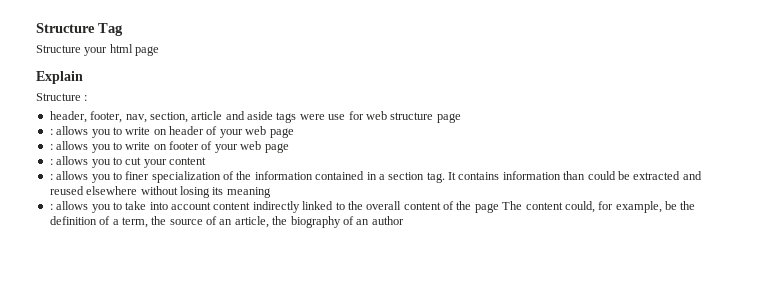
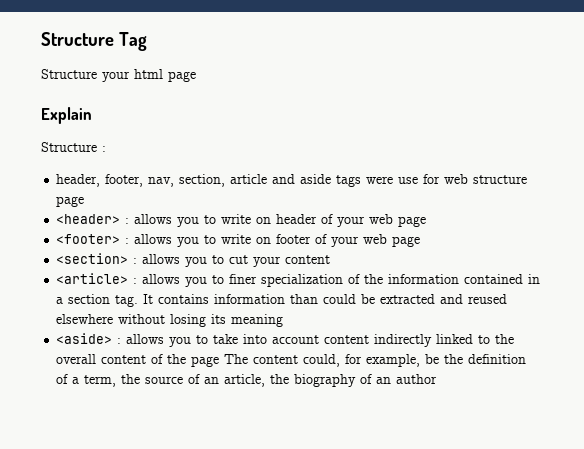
- : allows you to write on header of your web page
+ <header> : allows you to write on header of your web page
- : allows you to write on footer of your web page
+ <footer> : allows you to write on footer of your web page
- : allows you to cut your content
+ <section> : allows you to cut your content
- : allows you to finer specialization of the information contained in a section tag.
+ <article> : allows you to finer specialization of the information contained in a section tag.
- : allows you to take into account content indirectly linked to the overall content of the page The content could, for example, be the definition of a term, the source of an article, the biography of an author
+ <aside> : allows you to take into account content indirectly linked to the overall content of the page The content could, for example, be the definition of a term, the source of an article, the biography of an author

